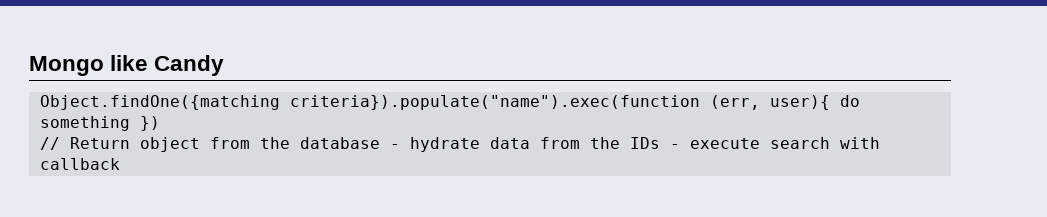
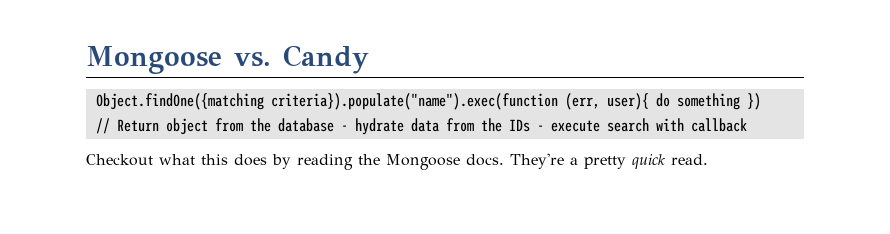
- Mongo like Candy
+ Mongoose vs. Candy
+ Checkout what this does by reading the Mongoose docs. They're a pretty quick read.

